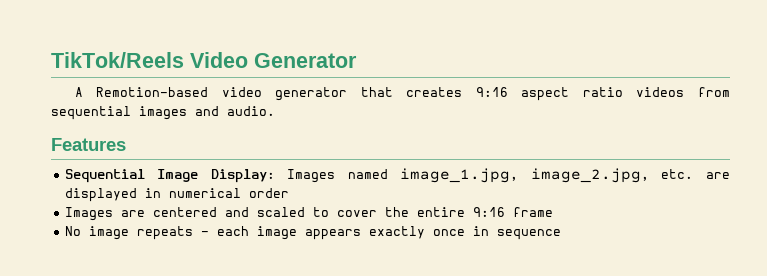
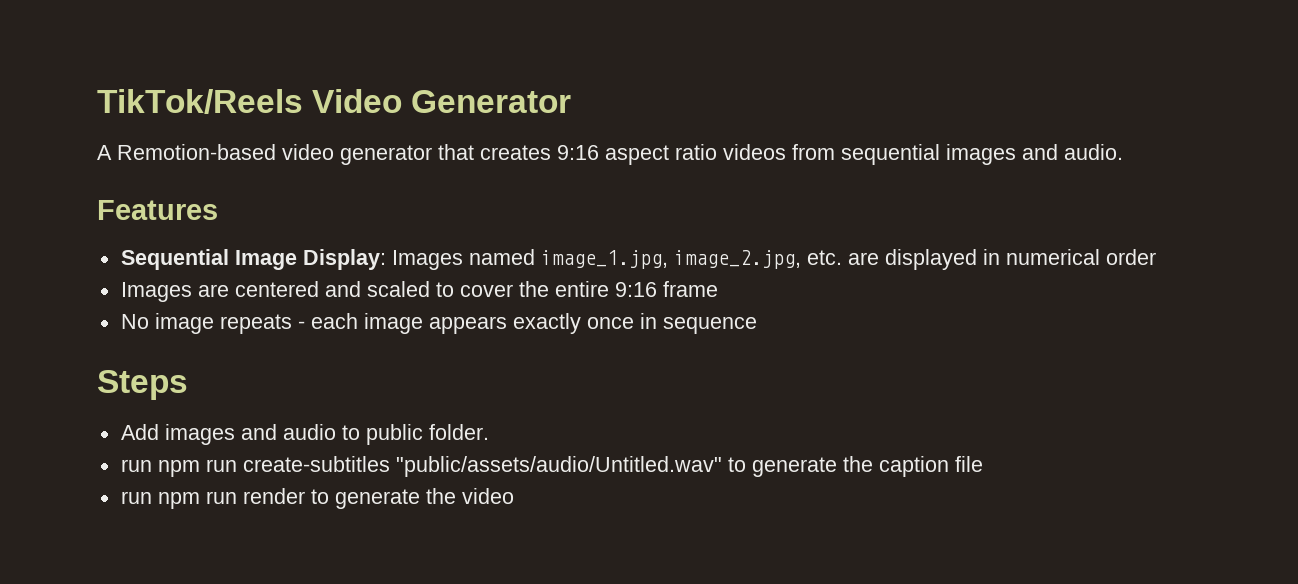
+ Steps
+ Add images and audio to public folder.
+ run npm run create-subtitles "public/assets/audio/Untitled.wav" to generate the caption file
+ run npm run render to generate the video

